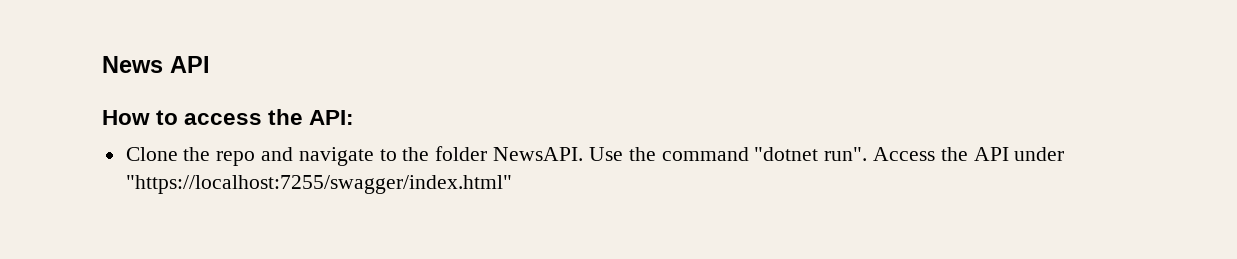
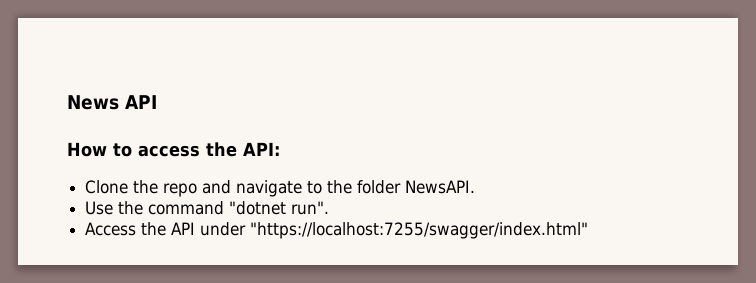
- Clone the repo and navigate to the folder NewsAPI. Use the command "dotnet run". Access the API under "https://localhost:7255/swagger/index.html"
+ Clone the repo and navigate to the folder NewsAPI.
+ Use the command "dotnet run".
+ Access the API under "https://localhost:7255/swagger/index.html"

